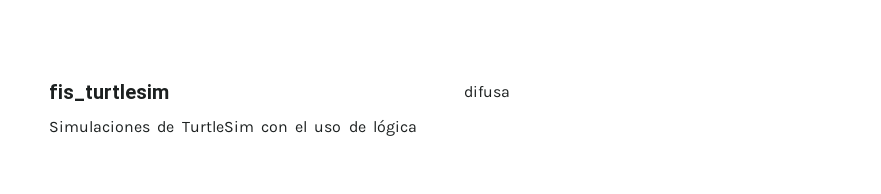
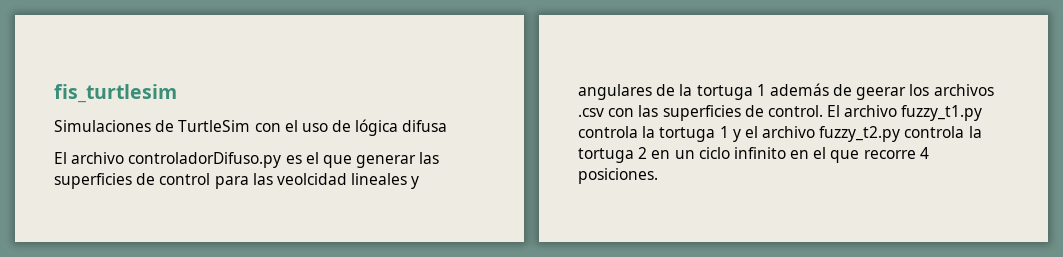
+ El archivo controladorDifuso.py es el que generar las superficies de control para las veolcidad lineales y angulares de la tortuga 1 además de geerar los archivos .csv con las superficies de control. El archivo fuzzy_t1.py controla la tortuga 1 y el archivo fuzzy_t2.py controla la tortuga 2 en un ciclo infinito en el que recorre 4 posiciones.

